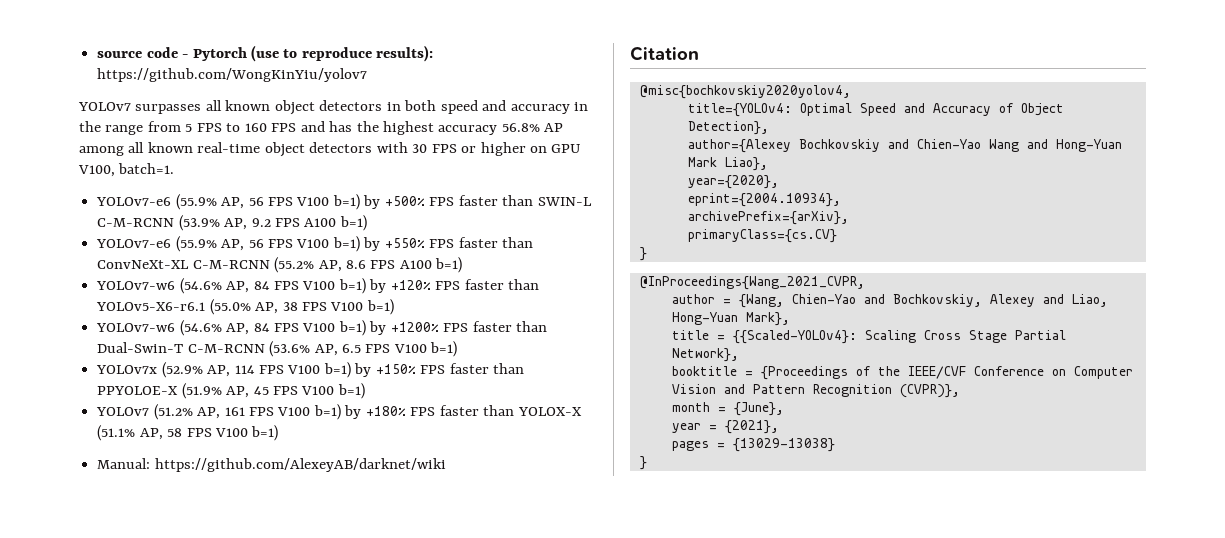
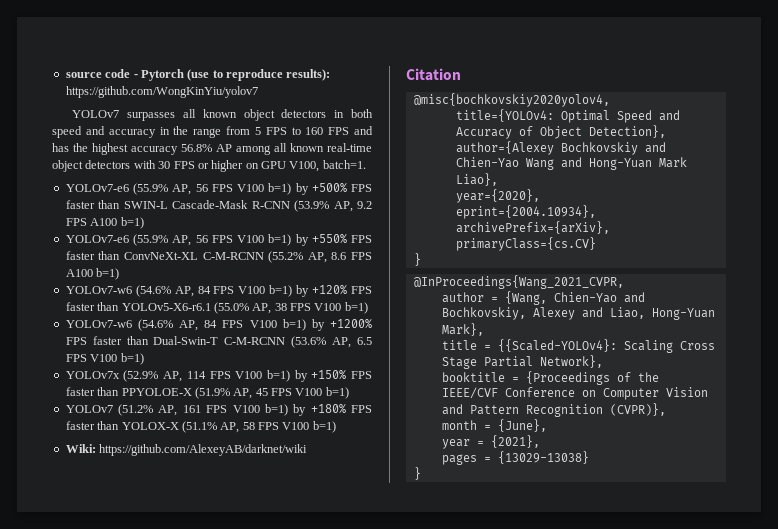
- YOLOv7-e6 (55.9% AP, 56 FPS V100 b=1) by +500% FPS faster than SWIN-L C-M-RCNN (53.9% AP, 9.2 FPS A100 b=1)
+ YOLOv7-e6 (55.9% AP, 56 FPS V100 b=1) by +500% FPS faster than SWIN-L Cascade-Mask R-CNN (53.9% AP, 9.2 FPS A100 b=1)
- Manual: https://github.com/AlexeyAB/darknet/wiki
+ Wiki: https://github.com/AlexeyAB/darknet/wiki

